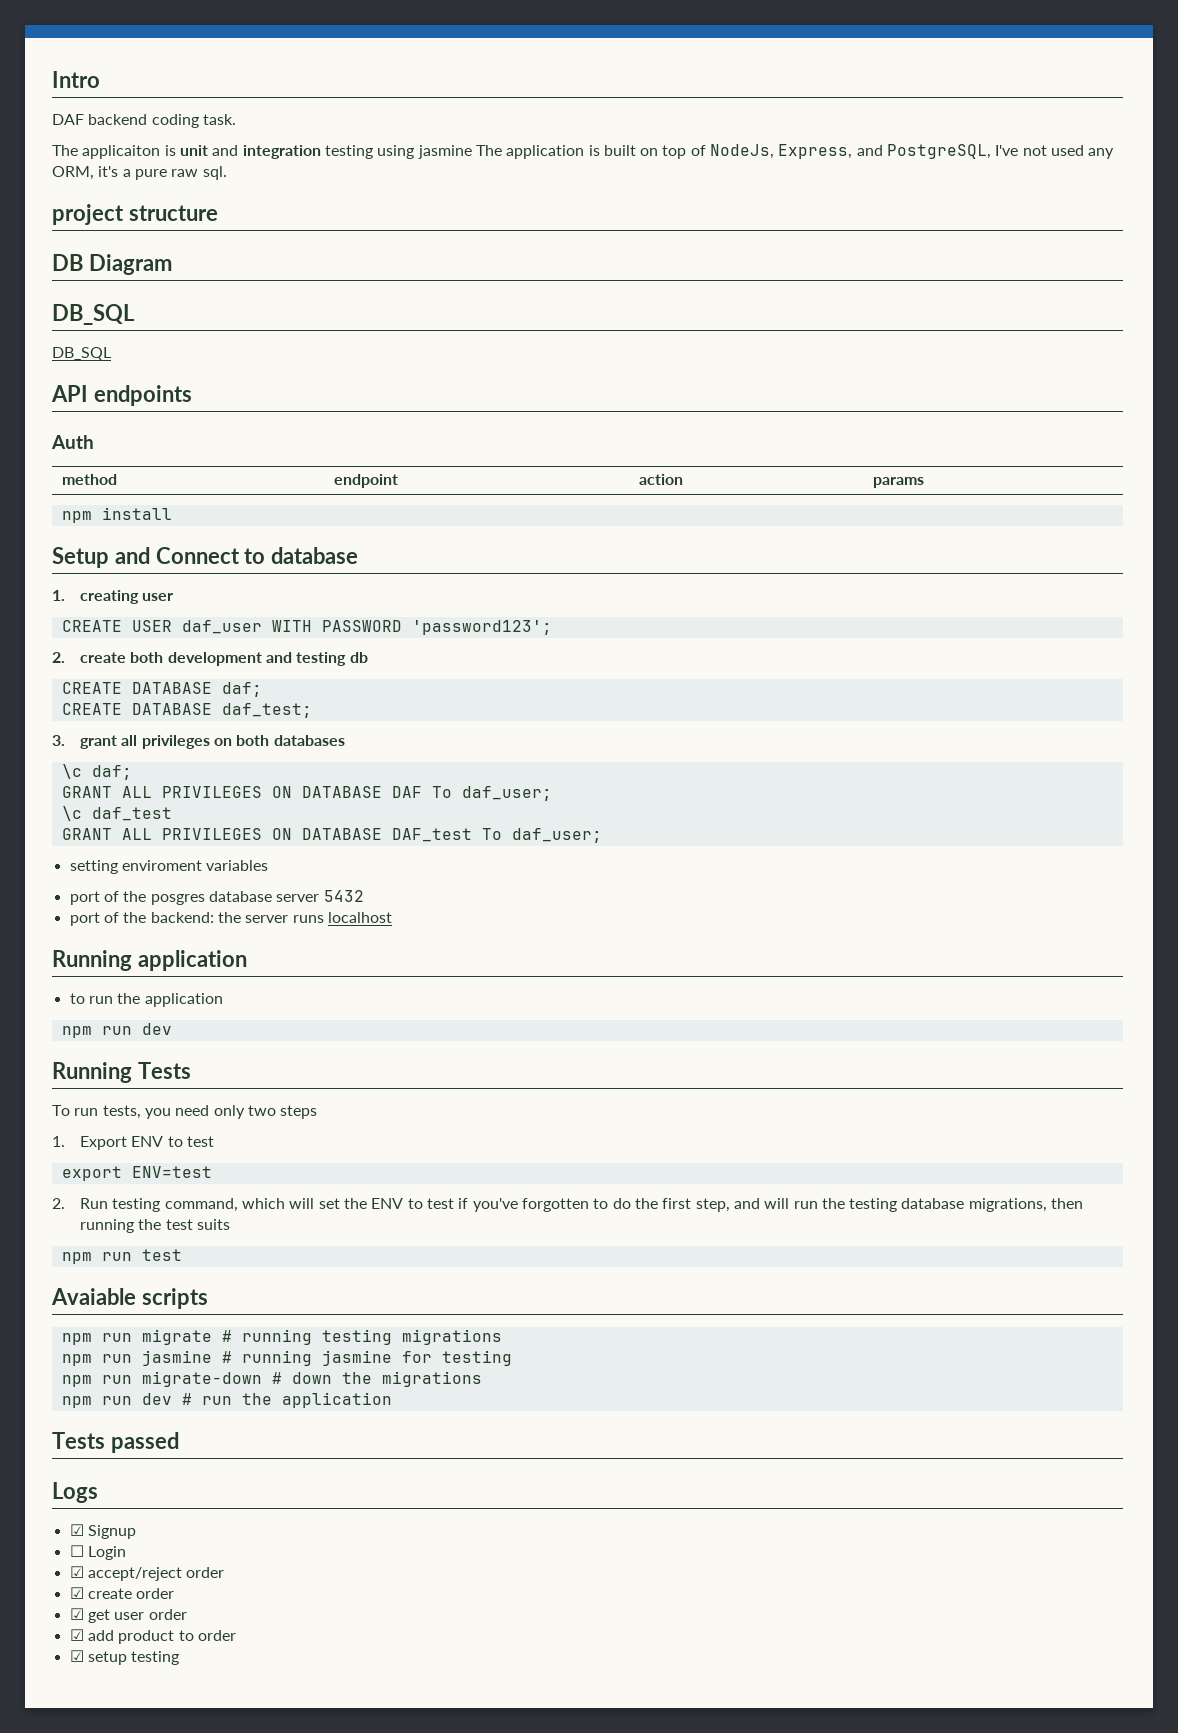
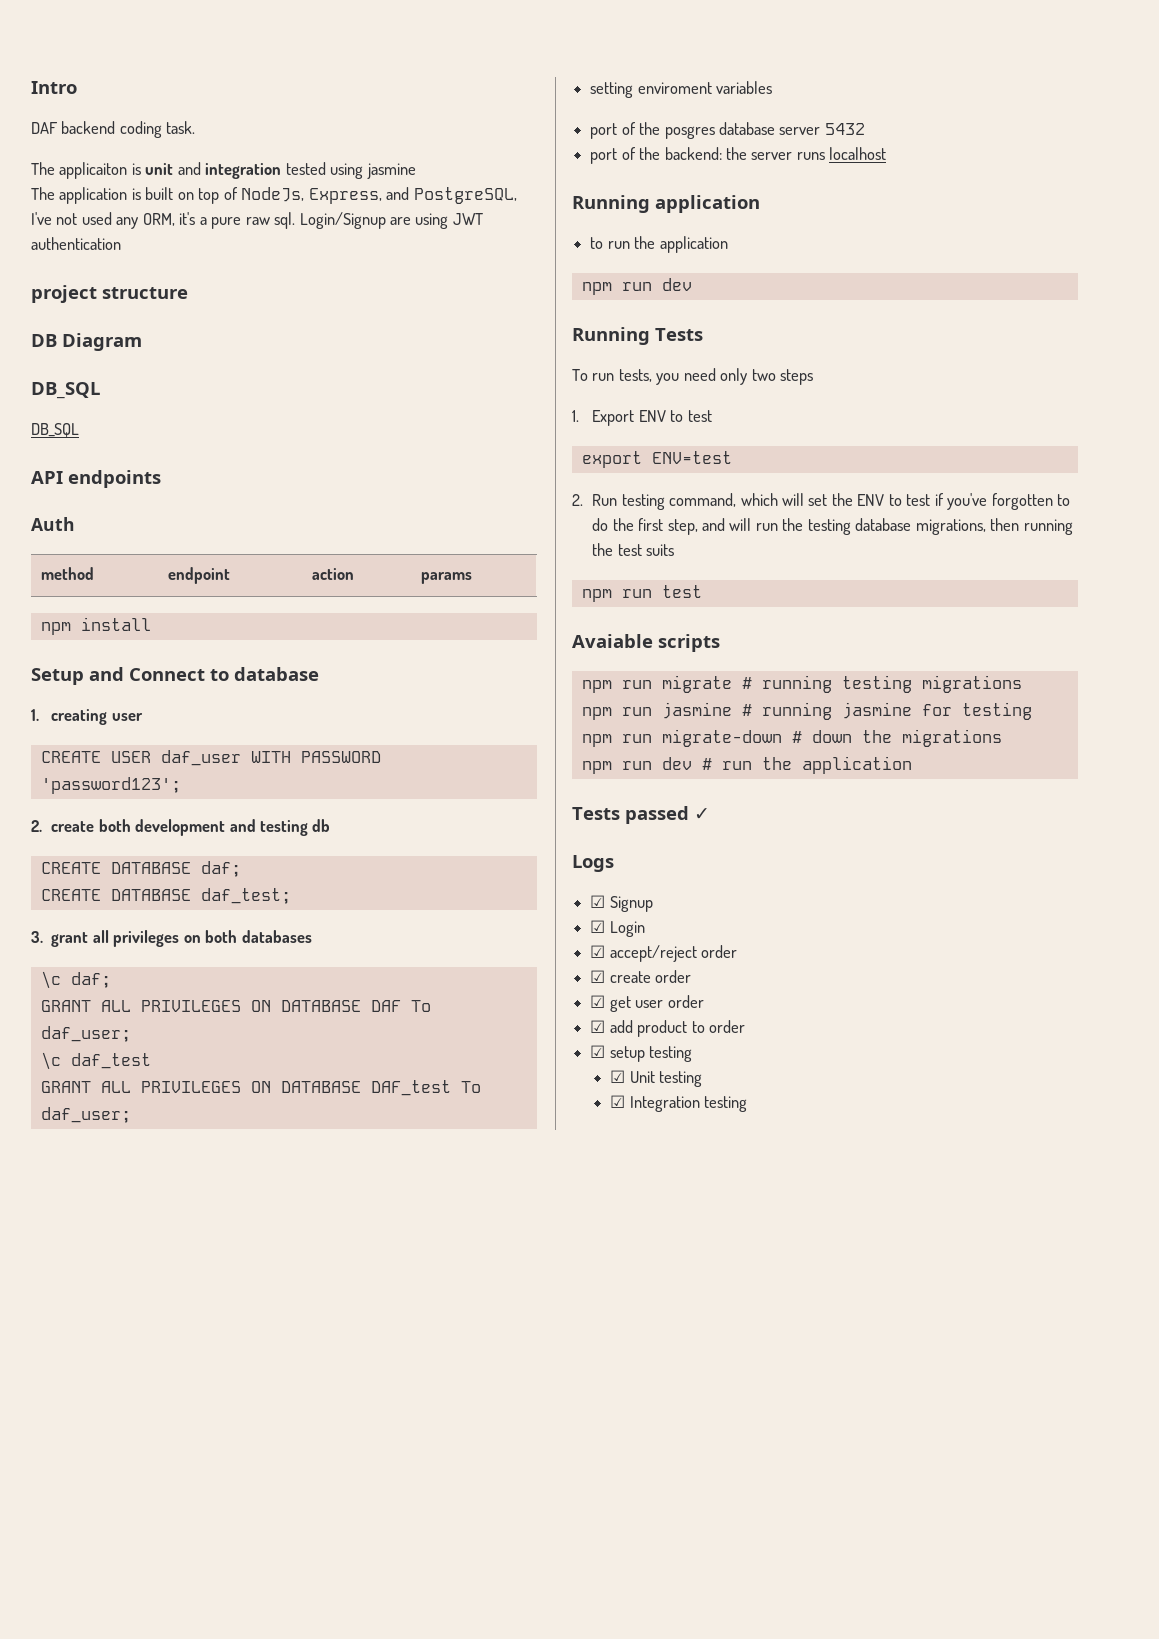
- The applicaiton is unit and integration testing using jasmine The application is built on top of NodeJs, Express, and PostgreSQL, I've not used any ORM, it's a pure raw sql.
+ The applicaiton is unit and integration tested using jasmine
+ The application is built on top of NodeJs, Express, and PostgreSQL, I've not used any ORM, it's a pure raw sql. Login/Signup are using JWT authentication
- Tests passed
+ Tests passed ✓
- ☐ Login
+ ☑ Login
+ ☑ Unit testing
+ ☑ Integration testing

